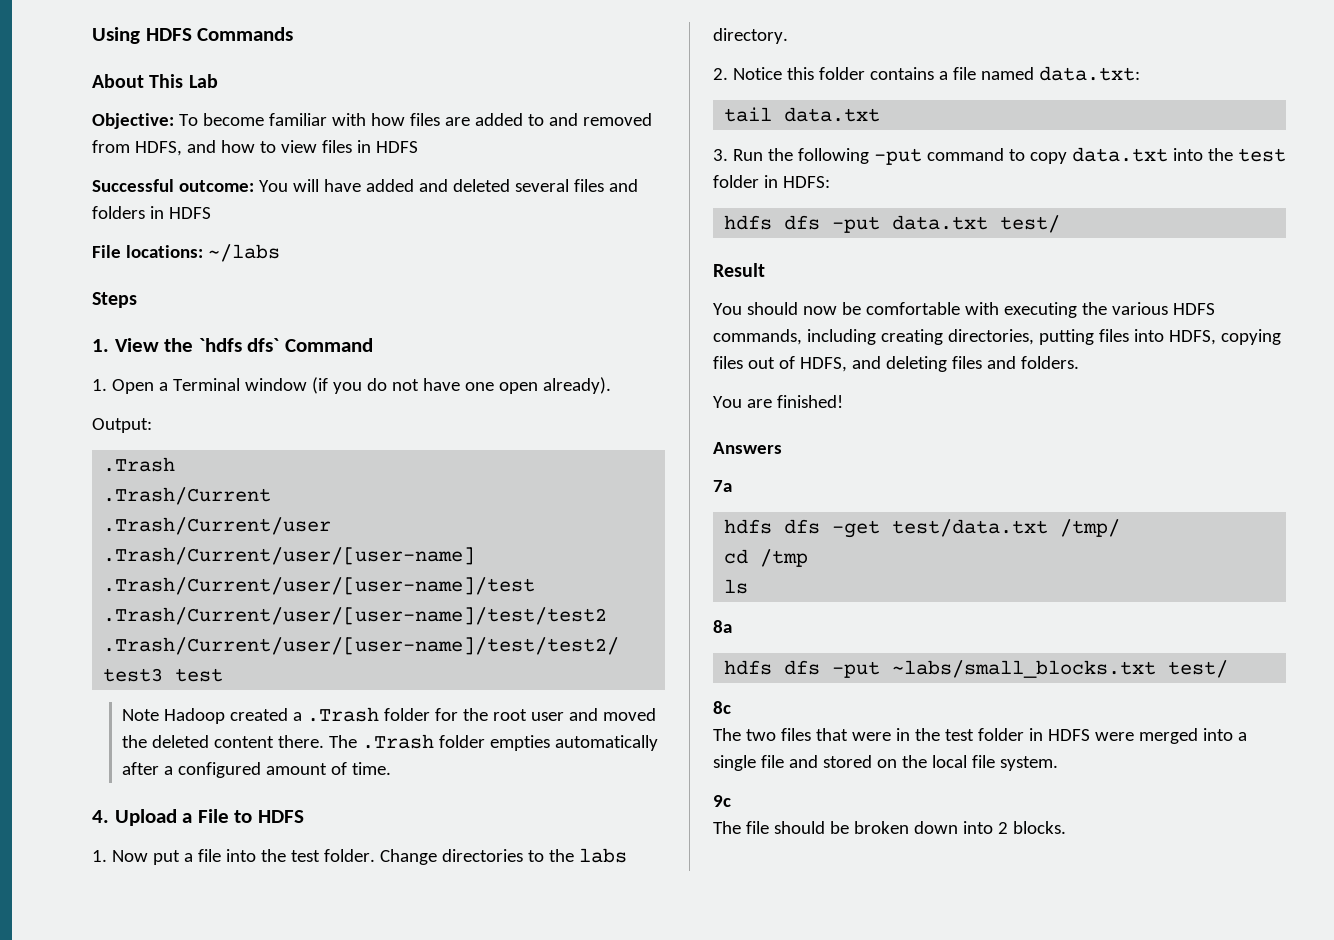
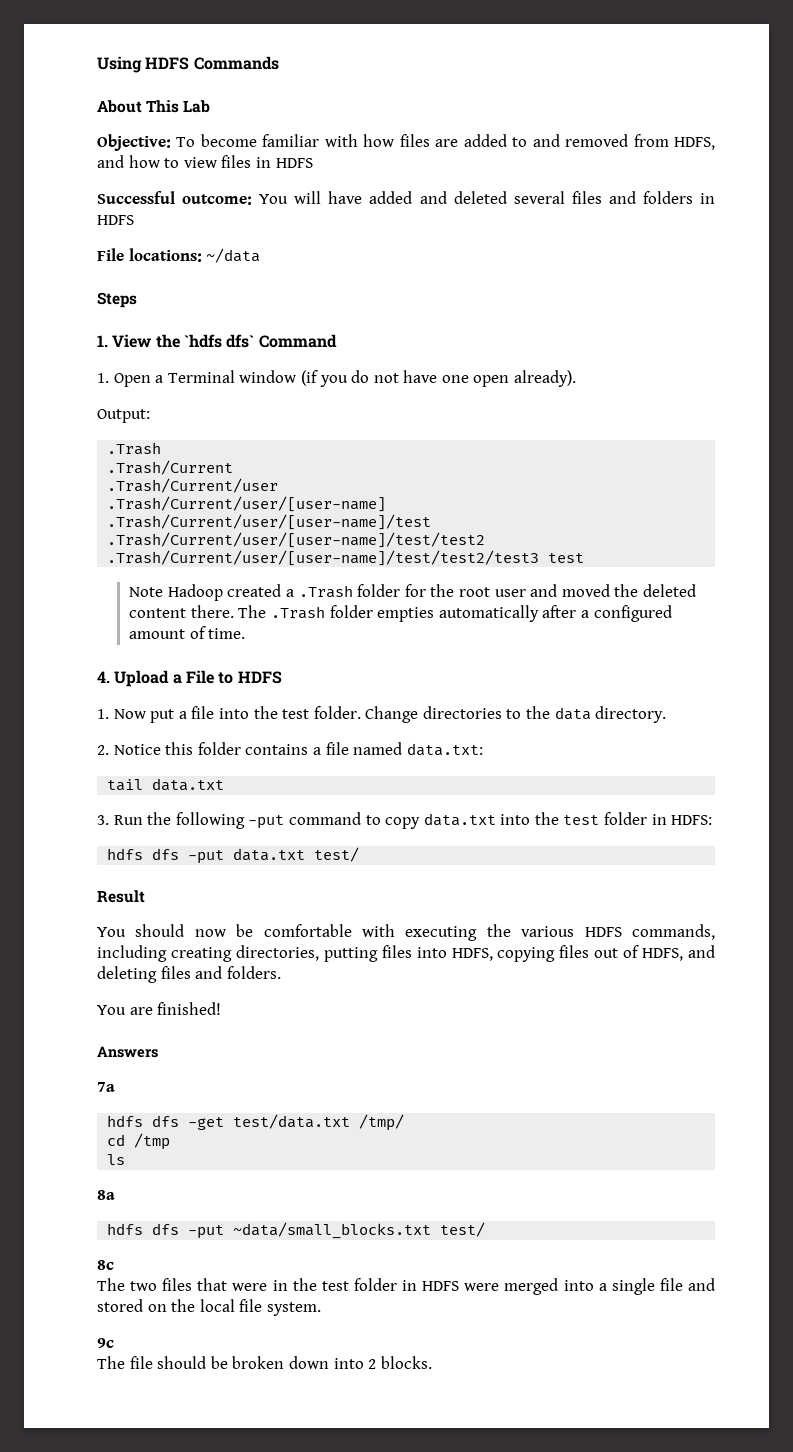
- File locations: ~/labs
+ File locations: ~/data
- Change directories to the labs directory.
+ Change directories to the data directory.
- hdfs dfs -put ~labs/small_blocks.txt test/
+ hdfs dfs -put ~data/small_blocks.txt test/

